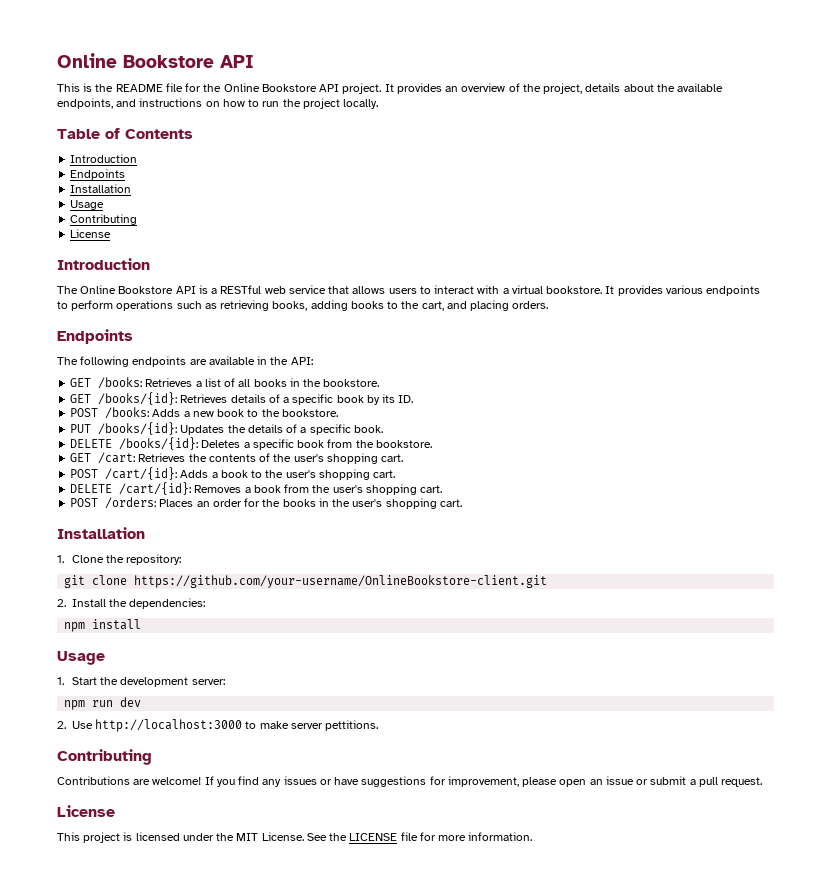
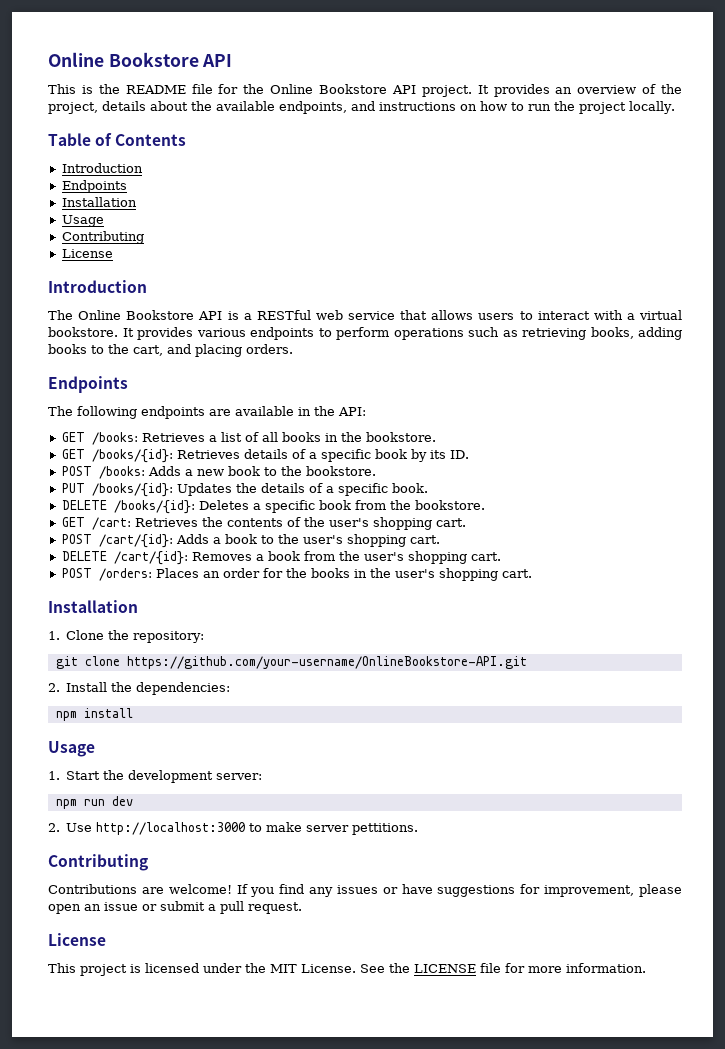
- git clone https://github.com/your-username/OnlineBookstore-client.git
+ git clone https://github.com/your-username/OnlineBookstore-API.git

